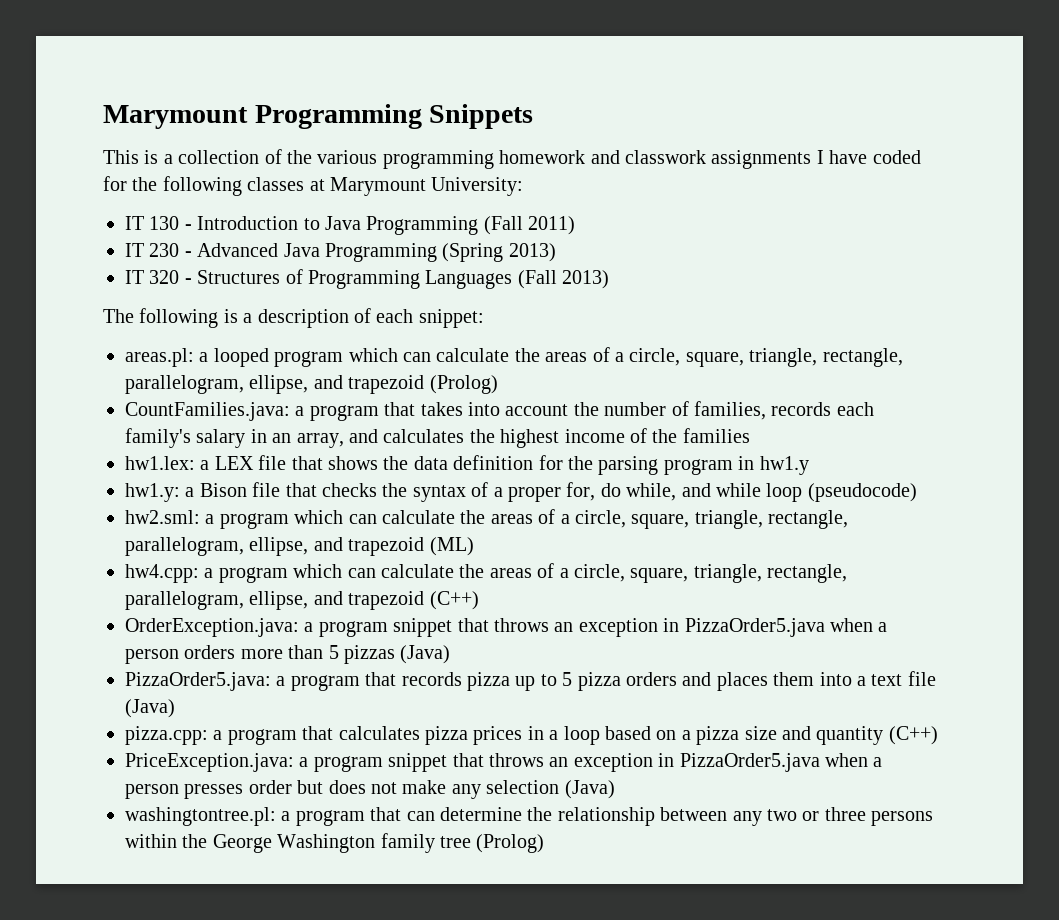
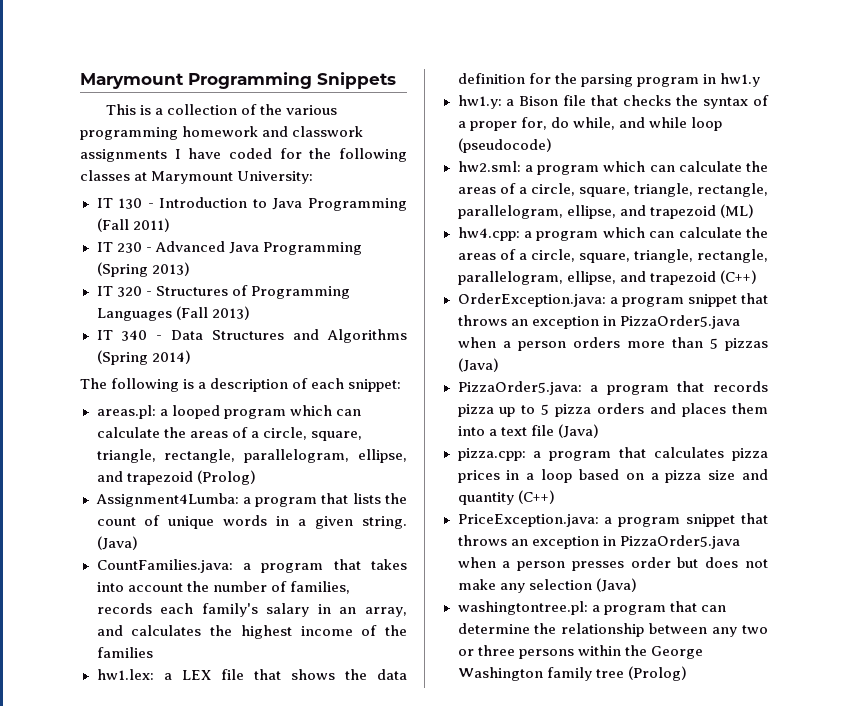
+ IT 340 - Data Structures and Algorithms (Spring 2014)
+ Assignment4Lumba: a program that lists the count of unique words in a given string. (Java)

